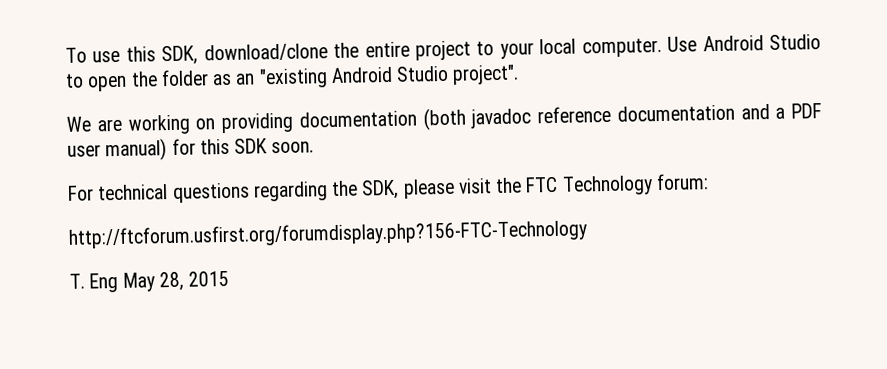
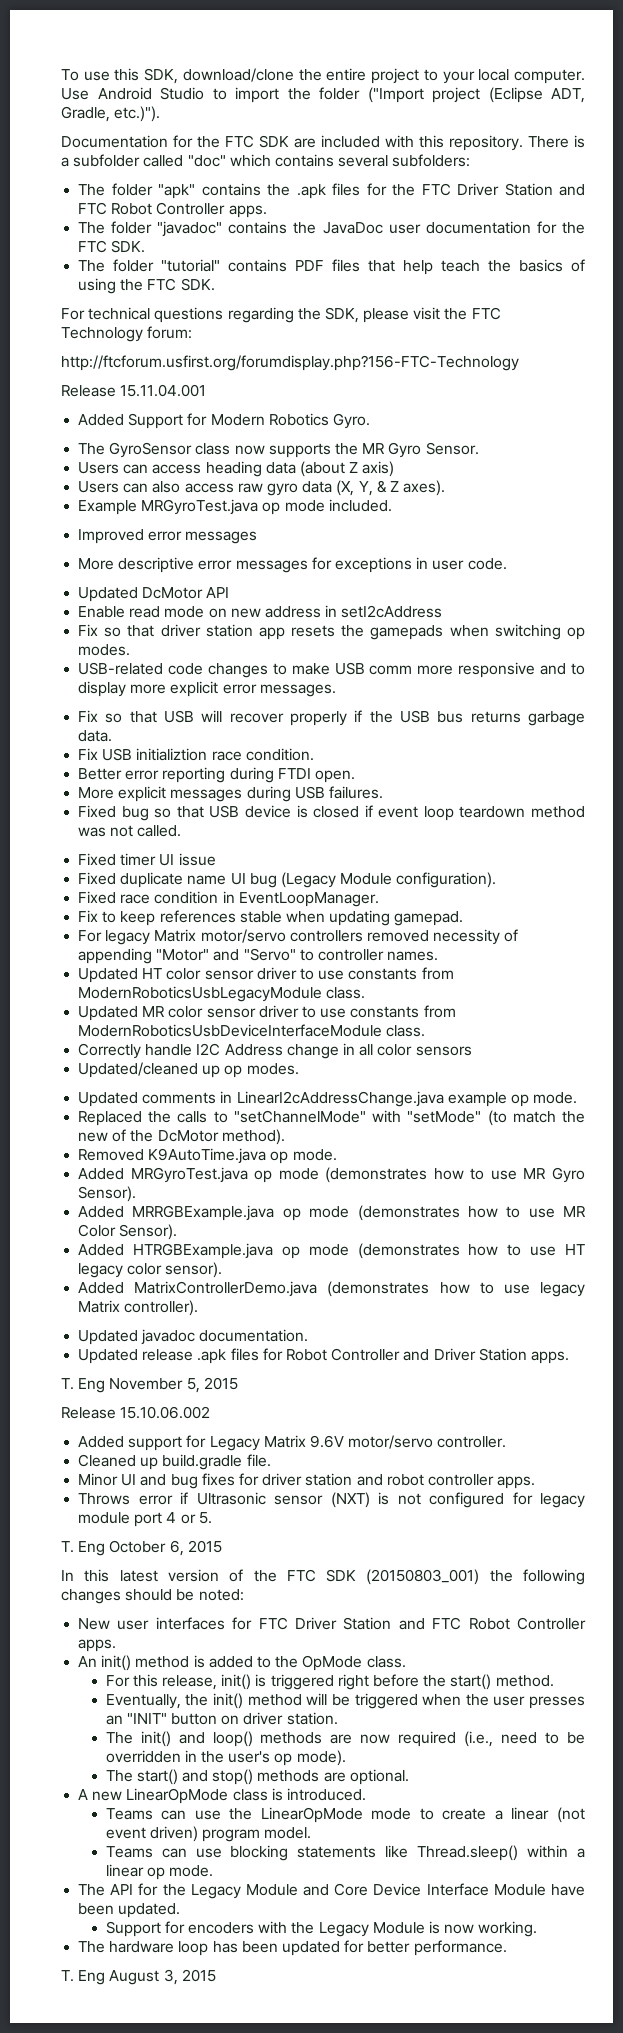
- Use Android Studio to open the folder as an "existing Android Studio project".
- We are working on providing documentation (both javadoc reference documentation and a PDF user manual) for this SDK soon.
+ Use Android Studio to import the folder ("Import project (Eclipse ADT, Gradle, etc.)").
+ Documentation for the FTC SDK are included with this repository. There is a subfolder called "doc" which contains several subfolders:
+ The folder "apk" contains the .apk files for the FTC Driver Station and FTC Robot Controller apps.
+ The folder "javadoc" contains the JavaDoc user documentation for the FTC SDK.
+ The folder "tutorial" contains PDF files that help teach the basics of using the FTC SDK.
- T. Eng May 28, 2015
+ Release 15.11.04.001
+ Added Support for Modern Robotics Gyro.
+ The GyroSensor class now supports the MR Gyro Sensor.
+ Users can access heading data (about Z axis)
+ Users can also access raw gyro data (X, Y, & Z axes).
+ Example MRGyroTest.java op mode included.
+ Improved error messages
+ More descriptive error messages for exceptions in user code.
+ Updated DcMotor API
+ Enable read mode on new address in setI2cAddress
+ Fix so that driver station app resets the gamepads when switching op modes.
+ USB-related code changes to make USB comm more responsive and to display more explicit error messages.
+ Fix so that USB will recover properly if the USB bus returns garbage data.
+ Fix USB initializtion race condition.
+ Better error reporting during FTDI open.
+ More explicit messages during USB failures.
+ Fixed bug so that USB device is closed if event loop teardown method was not called.
+ Fixed timer UI issue
+ Fixed duplicate name UI bug (Legacy Module configuration).
+ Fixed race condition in EventLoopManager.
+ Fix to keep references stable when updating gamepad.
+ For legacy Matrix motor/servo controllers removed necessity of appending "Motor" and "Servo" to controller names.
+ Updated HT color sensor driver to use constants from ModernRoboticsUsbLegacyModule class.
+ Updated MR color sensor driver to use constants from ModernRoboticsUsbDeviceInterfaceModule class.
+ Correctly handle I2C Address change in all color sensors
+ Updated/cleaned up op modes.
+ Updated comments in LinearI2cAddressChange.java example op mode.
+ Replaced the calls to "setChannelMode" with "setMode" (to match the new of the DcMotor method).
+ Removed K9AutoTime.java op mode.
+ Added MRGyroTest.java op mode (demonstrates how to use MR Gyro Sensor).
+ Added MRRGBExample.java op mode (demonstrates how to use MR Color Sensor).
+ Added HTRGBExample.java op mode (demonstrates how to use HT legacy color sensor).
+ Added MatrixControllerDemo.java (demonstrates how to use legacy Matrix controller).
+ Updated javadoc documentation.
+ Updated release .apk files for Robot Controller and Driver Station apps.
+ T. Eng November 5, 2015
+ Release 15.10.06.002
+ Added support for Legacy Matrix 9.6V motor/servo controller.
+ Cleaned up build.gradle file.
+ Minor UI and bug fixes for driver station and robot controller apps.
+ Throws error if Ultrasonic sensor (NXT) is not configured for legacy module port 4 or 5.
+ T. Eng October 6, 2015
+ In this latest version of the FTC SDK (20150803_001) the following changes should be noted:
+ New user interfaces for FTC Driver Station and FTC Robot Controller apps.
+ An init() method is added to the OpMode class.
+ For this release, init() is triggered right before the start() method.
+ Eventually, the init() method will be triggered when the user presses an "INIT" button on driver station.
+ The init() and loop() methods are now required (i.e., need to be overridden in the user's op mode).
+ The start() and stop() methods are optional.
+ A new LinearOpMode class is introduced.
+ Teams can use the LinearOpMode mode to create a linear (not event driven) program model.
+ Teams can use blocking statements like Thread.sleep() within a linear op mode.
+ The API for the Legacy Module and Core Device Interface Module have been updated.
+ Support for encoders with the Legacy Module is now working.
+ The hardware loop has been updated for better performance.
+ T. Eng August 3, 2015

